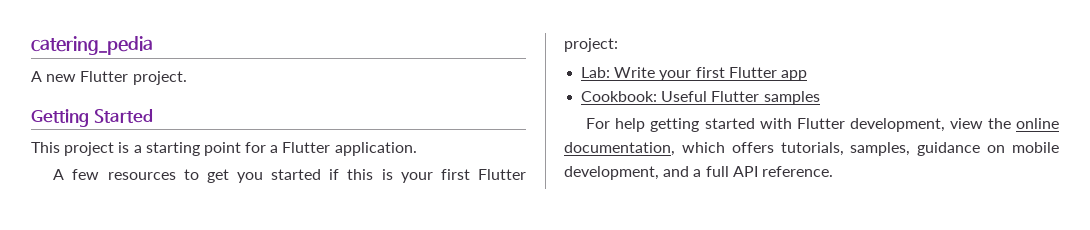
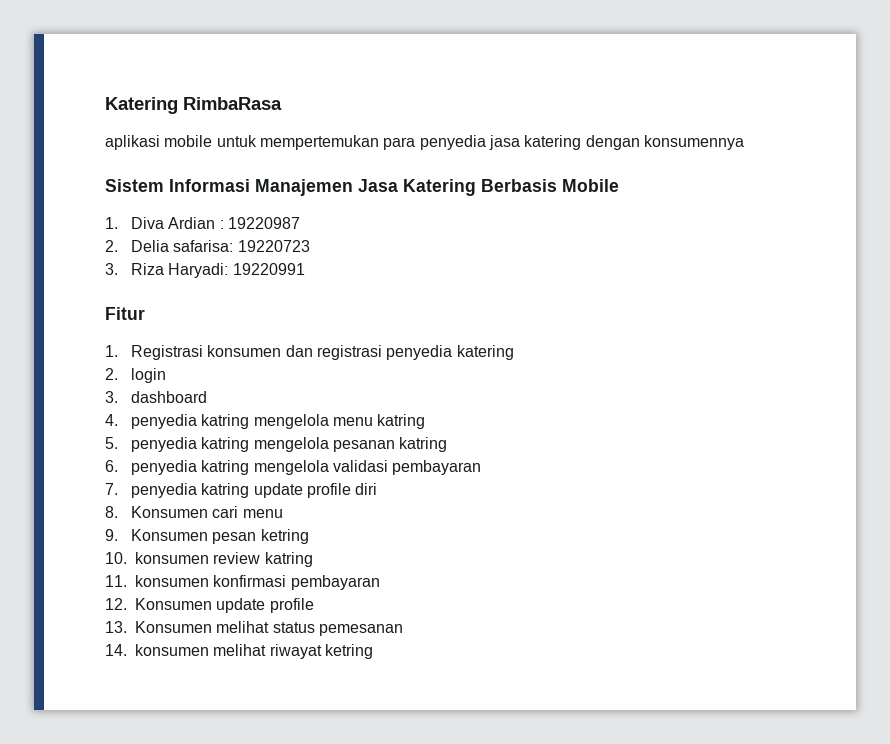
- catering_pedia
- A new Flutter project.
- Getting Started
- This project is a starting point for a Flutter application.
- A few resources to get you started if this is your first Flutter project:
- Lab: Write your first Flutter app
- Cookbook: Useful Flutter samples
- For help getting started with Flutter development, view the online documentation, which offers tutorials, samples, guidance on mobile development, and a full API reference.
+ Katering RimbaRasa
+ aplikasi mobile untuk mempertemukan para penyedia jasa katering dengan konsumennya
+ Sistem Informasi Manajemen Jasa Katering Berbasis Mobile
+ 1. Diva Ardian : 19220987
+ 2. Delia safarisa: 19220723
+ 3. Riza Haryadi: 19220991
+ Fitur
+ 1. Registrasi konsumen dan registrasi penyedia katering
+ 2. login
+ 3. dashboard
+ 4. penyedia katring mengelola menu katring
+ 5. penyedia katring mengelola pesanan katring
+ 6. penyedia katring mengelola validasi pembayaran
+ 7. penyedia katring update profile diri
+ 8. Konsumen cari menu
+ 9. Konsumen pesan ketring
+ 10. konsumen review katring
+ 11. konsumen konfirmasi pembayaran
+ 12. Konsumen update profile
+ 13. Konsumen melihat status pemesanan
+ 14. konsumen melihat riwayat ketring

